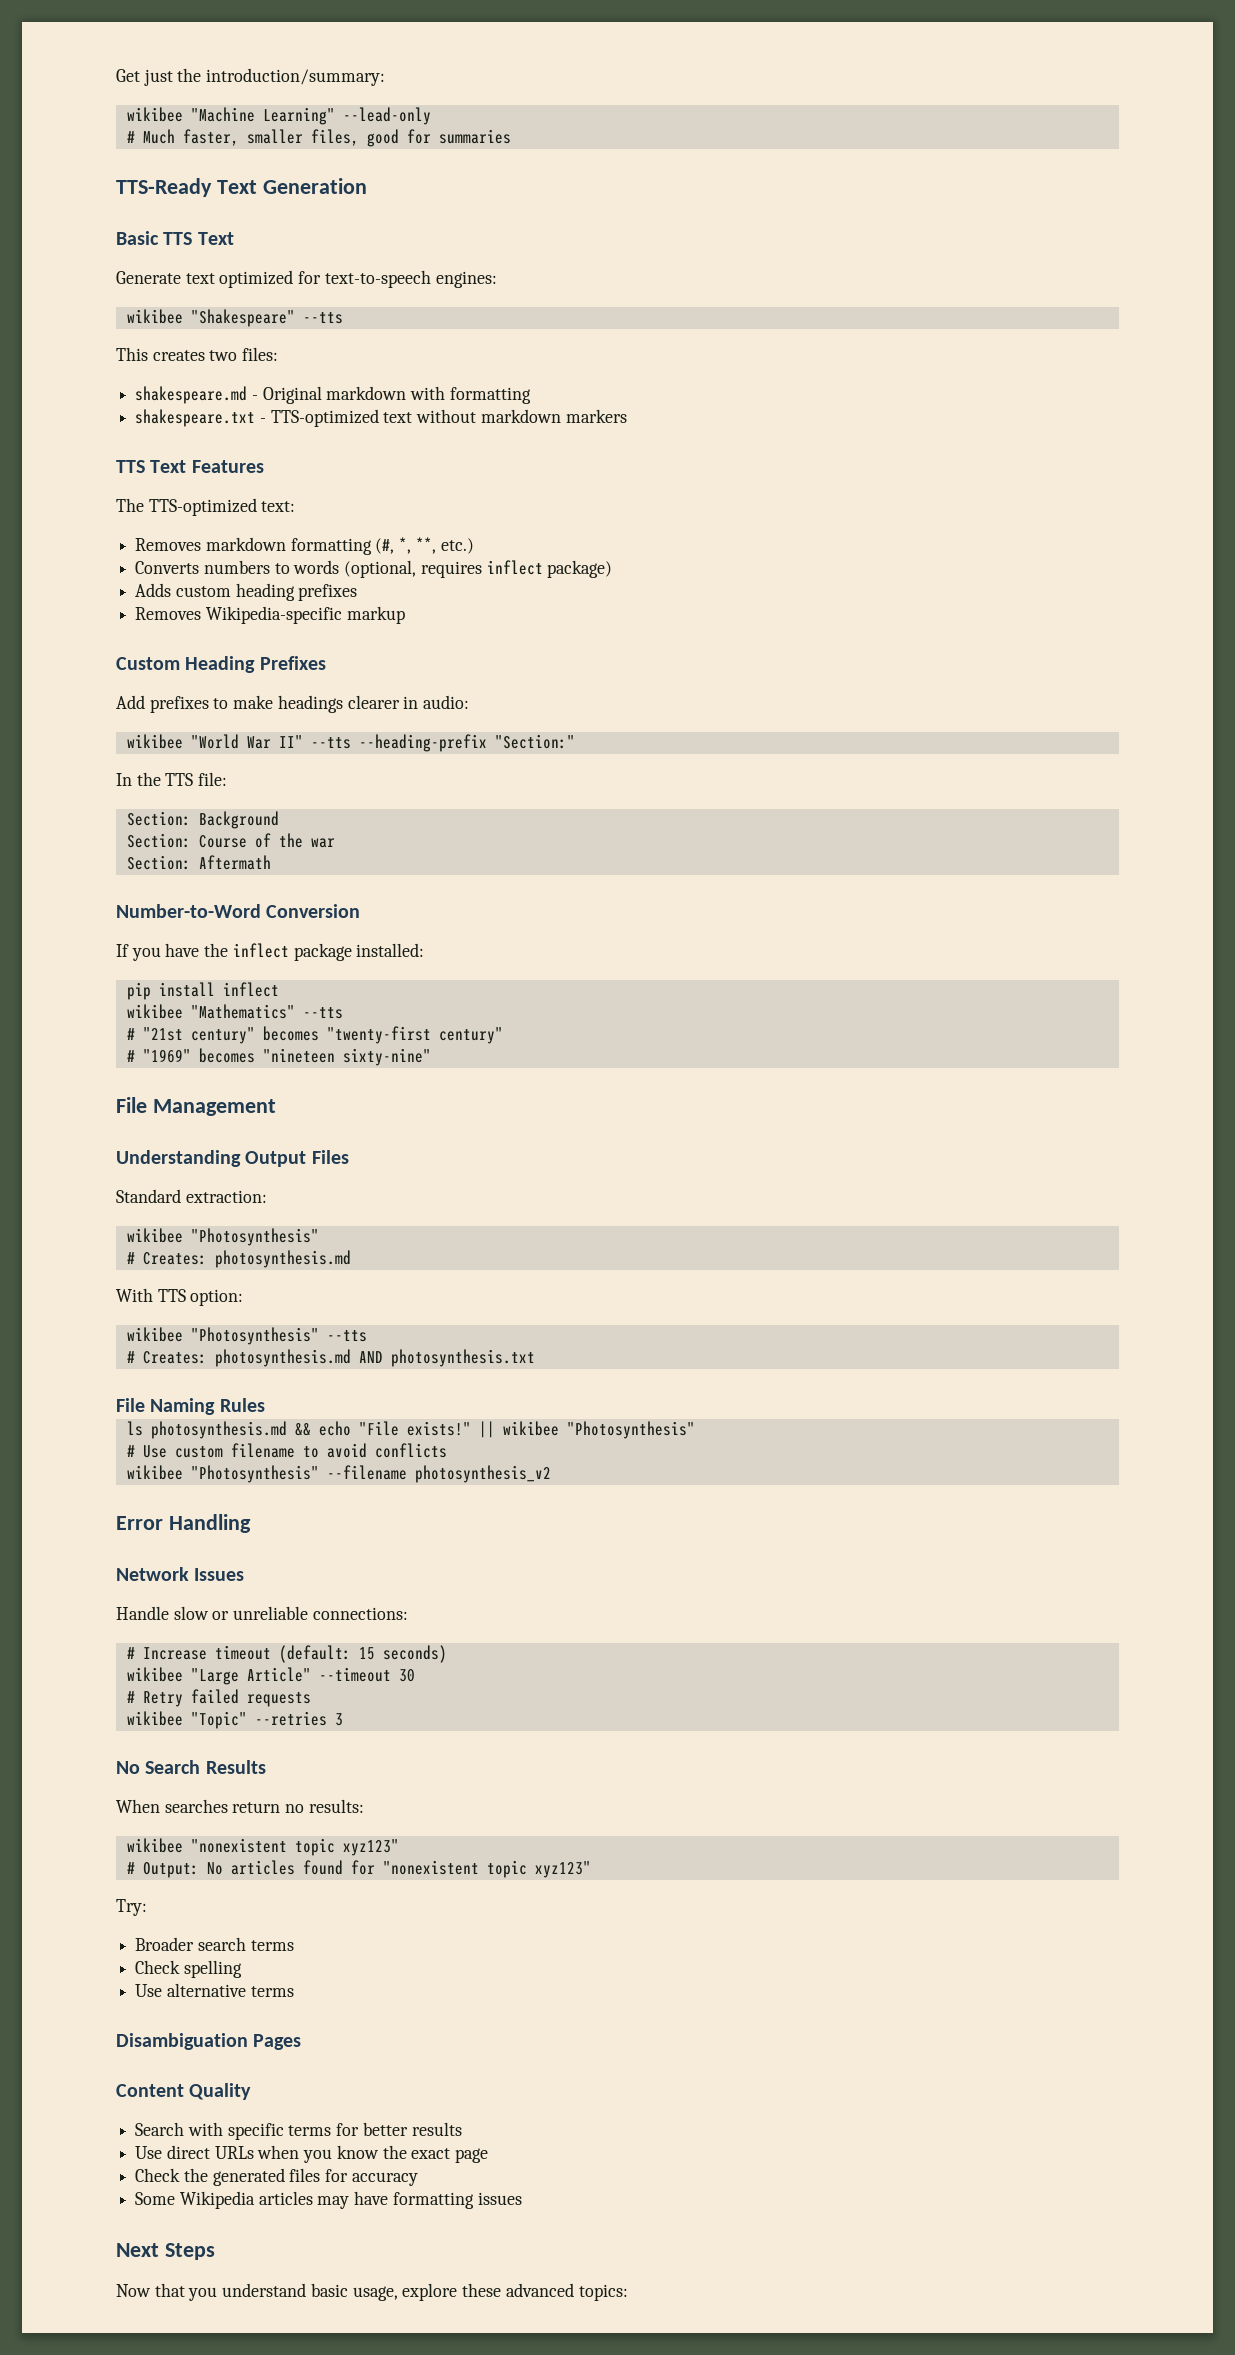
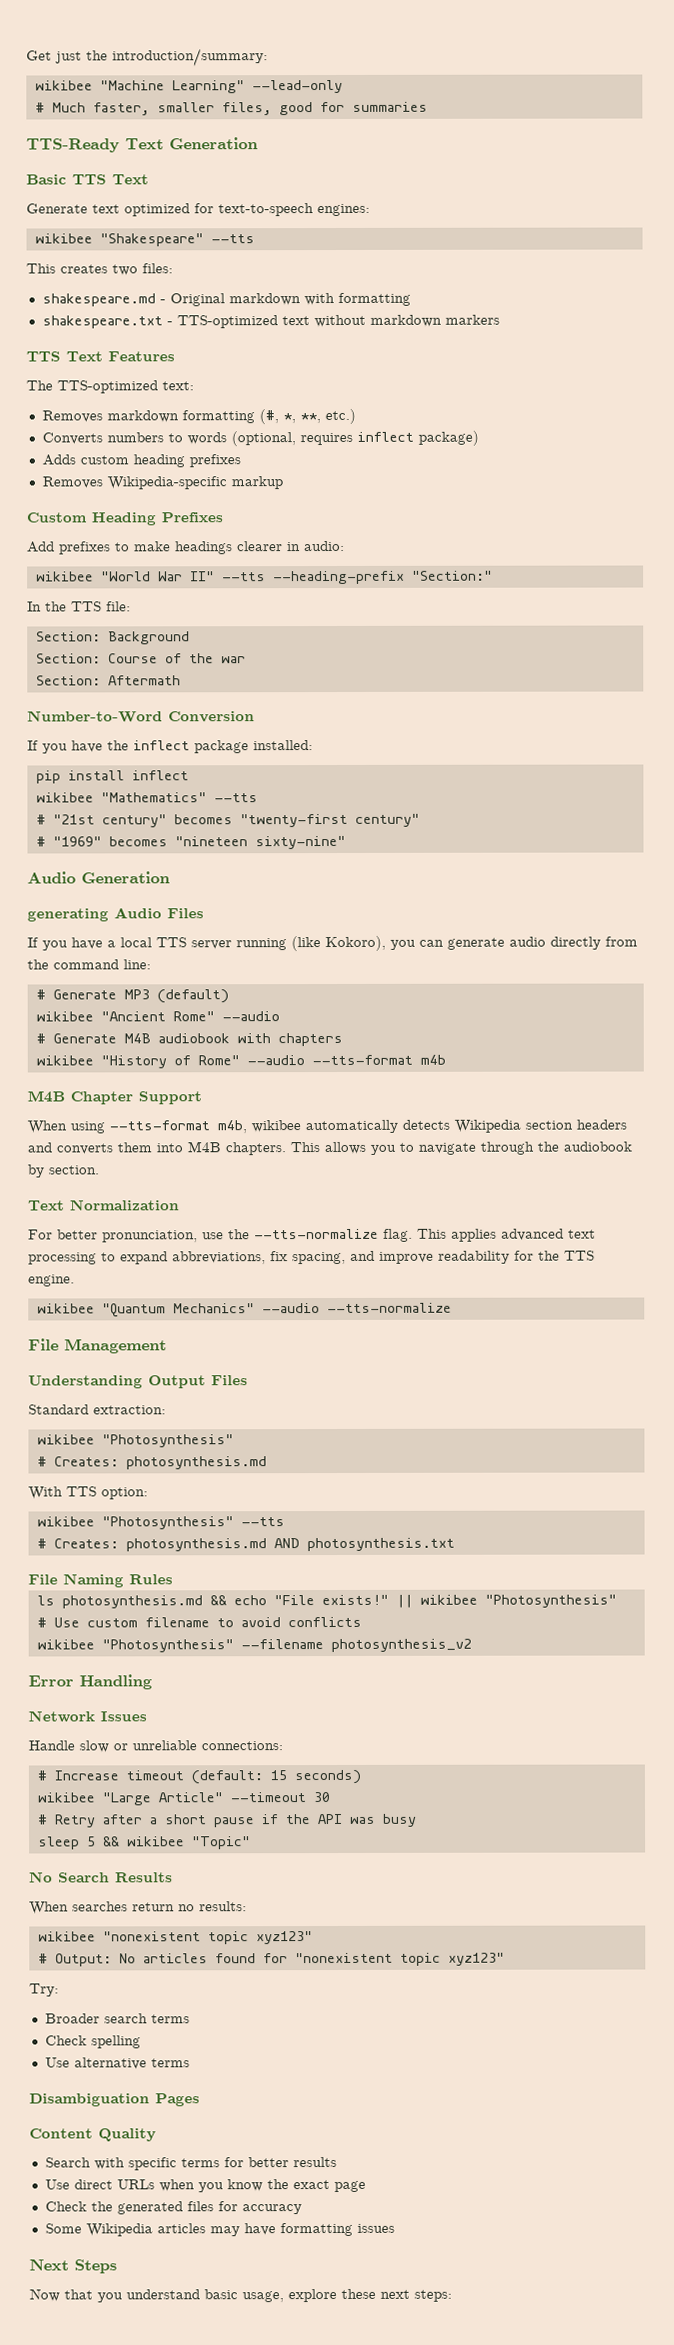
+ Audio Generation
+ generating Audio Files
+ If you have a local TTS server running (like Kokoro), you can generate audio directly from the command line:
+ # Generate MP3 (default)
+ wikibee "Ancient Rome" --audio
+ # Generate M4B audiobook with chapters
+ wikibee "History of Rome" --audio --tts-format m4b
+ M4B Chapter Support
+ When using --tts-format m4b, wikibee automatically detects Wikipedia section headers and converts them into M4B chapters. This allows you to navigate through the audiobook by section.
+ Text Normalization
+ For better pronunciation, use the --tts-normalize flag. This applies advanced text processing to expand abbreviations, fix spacing, and improve readability for the TTS engine.
+ wikibee "Quantum Mechanics" --audio --tts-normalize
- # Retry failed requests
- wikibee "Topic" --retries 3
+ # Retry after a short pause if the API was busy
+ sleep 5 && wikibee "Topic"
- Now that you understand basic usage, explore these advanced topics:
+ Now that you understand basic usage, explore these next steps:

